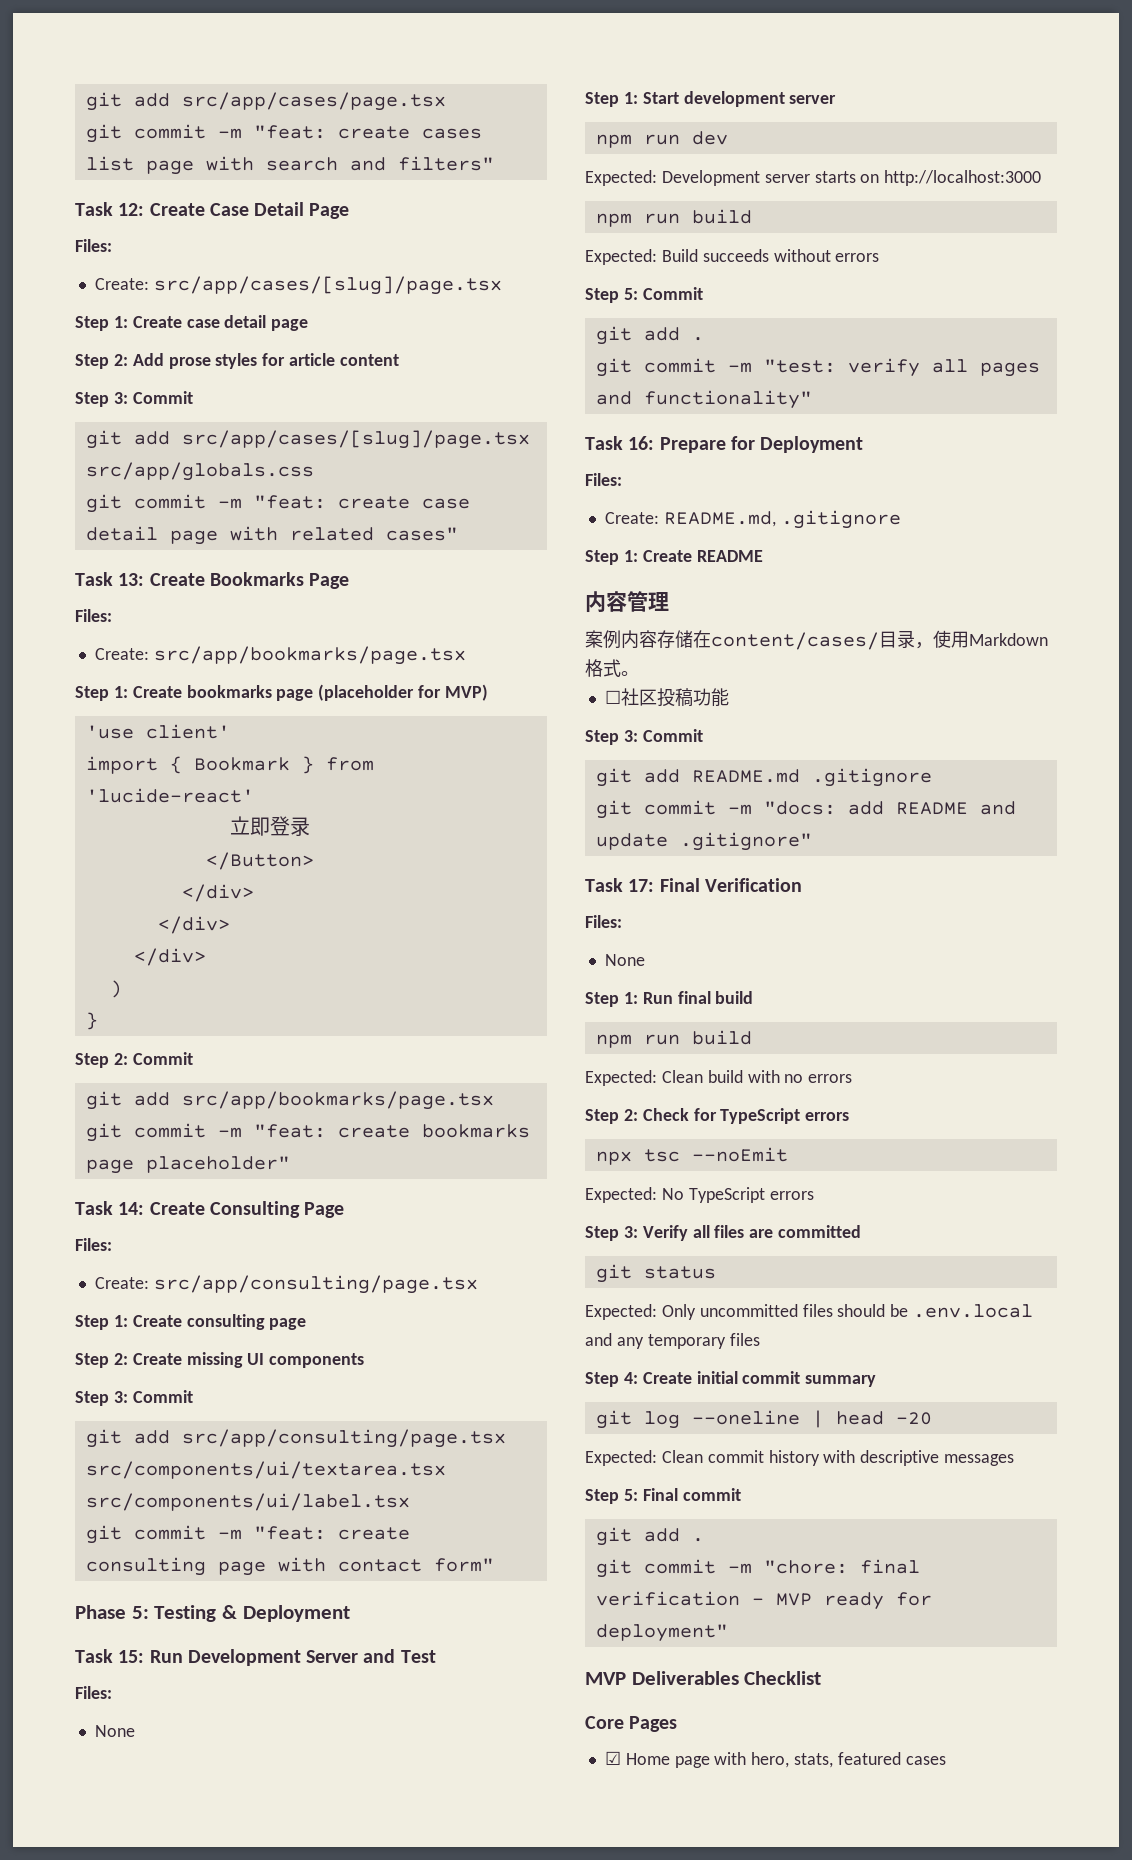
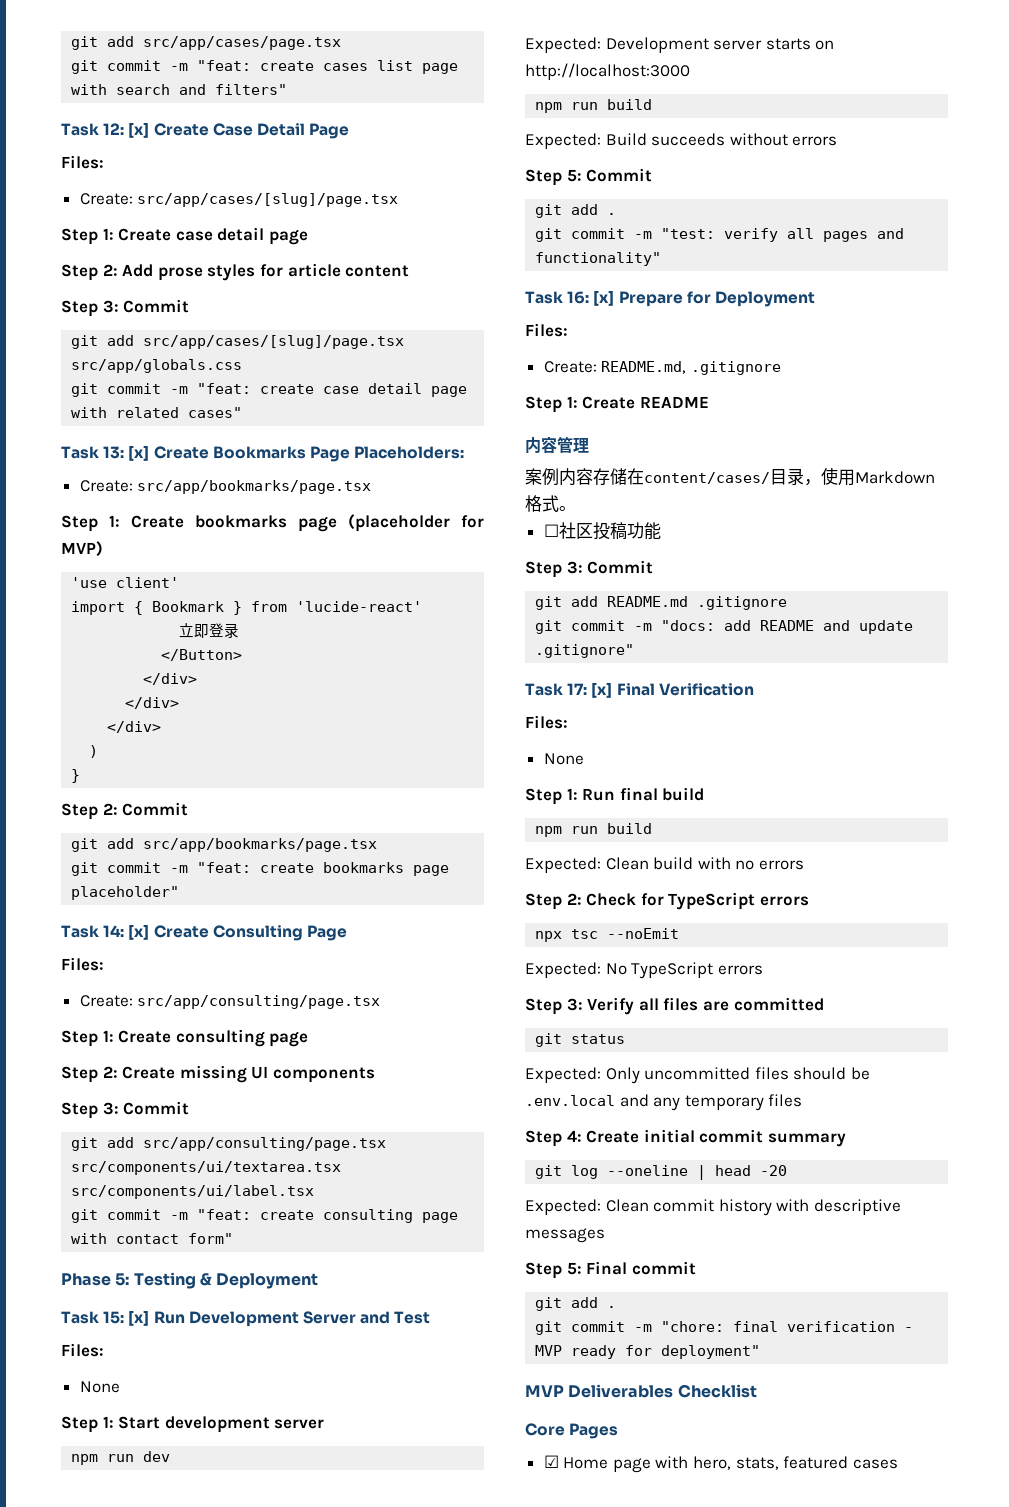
- Task 12: Create Case Detail Page
+ Task 12: [x] Create Case Detail Page
- Task 13: Create Bookmarks Page
- Files:
+ Task 13: [x] Create Bookmarks Page Placeholders:
- Task 14: Create Consulting Page
+ Task 14: [x] Create Consulting Page
- Task 15: Run Development Server and Test
+ Task 15: [x] Run Development Server and Test
- Task 16: Prepare for Deployment
+ Task 16: [x] Prepare for Deployment
- Task 17: Final Verification
+ Task 17: [x] Final Verification

